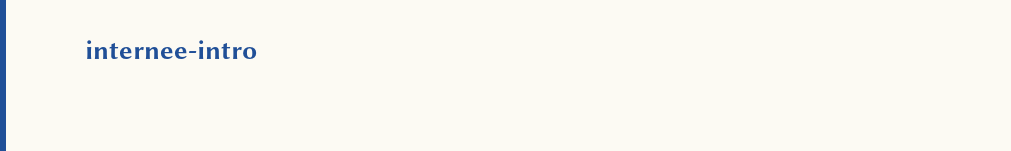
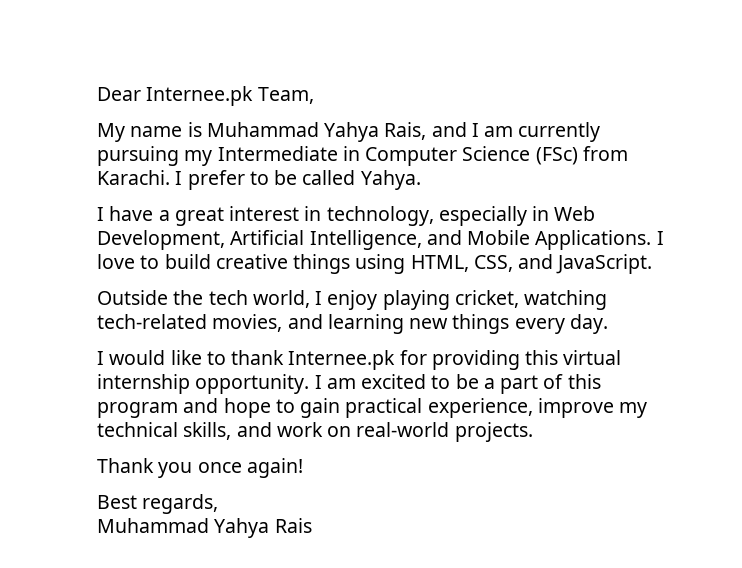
- internee-intro
+ Dear Internee.pk Team,
+ My name is Muhammad Yahya Rais, and I am currently pursuing my Intermediate in Computer Science (FSc) from Karachi. I prefer to be called Yahya.
+ I have a great interest in technology, especially in Web Development, Artificial Intelligence, and Mobile Applications. I love to build creative things using HTML, CSS, and JavaScript.
+ Outside the tech world, I enjoy playing cricket, watching tech-related movies, and learning new things every day.
+ I would like to thank Internee.pk for providing this virtual internship opportunity. I am excited to be a part of this program and hope to gain practical experience, improve my technical skills, and work on real-world projects.
+ Thank you once again!
+ Best regards,
+ Muhammad Yahya Rais

